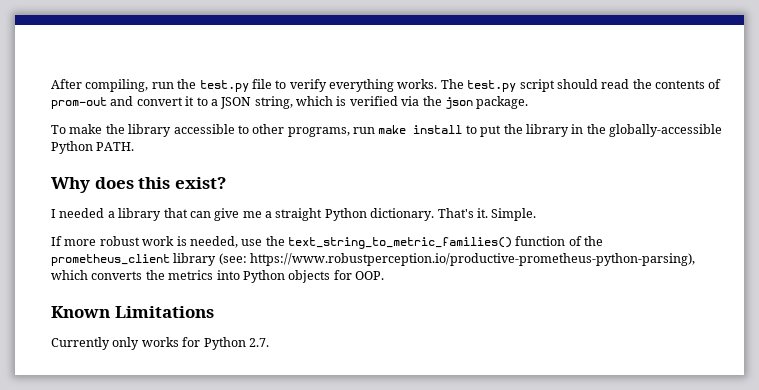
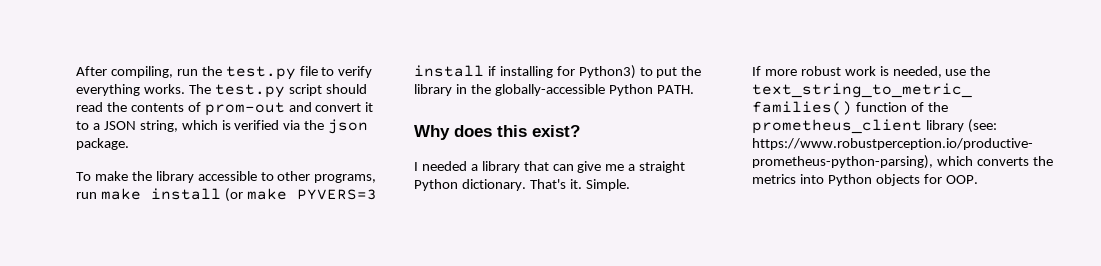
- To make the library accessible to other programs, run make install to put the library in the globally-accessible Python PATH.
+ To make the library accessible to other programs, run make install (or make PYVERS=3 install if installing for Python3) to put the library in the globally-accessible Python PATH.
- Known Limitations
- Currently only works for Python 2.7.

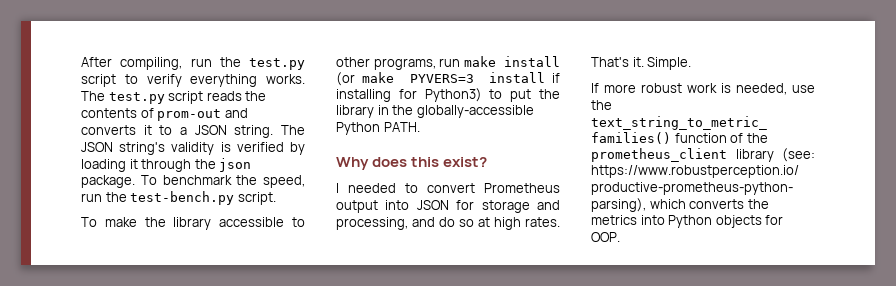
- After compiling, run the test.py file to verify everything works.
+ After compiling, run the test.py script to verify everything works.
- The test.py script should read the contents of prom-out and convert it to a JSON string, which is verified via the json package.
+ The test.py script reads the contents of prom-out and converts it to a JSON string. The JSON string's validity is verified by loading it through the json package. To benchmark the speed, run the test-bench.py script.
- I needed a library that can give me a straight Python dictionary.
+ I needed to convert Prometheus output into JSON for storage and processing, and do so at high rates.

